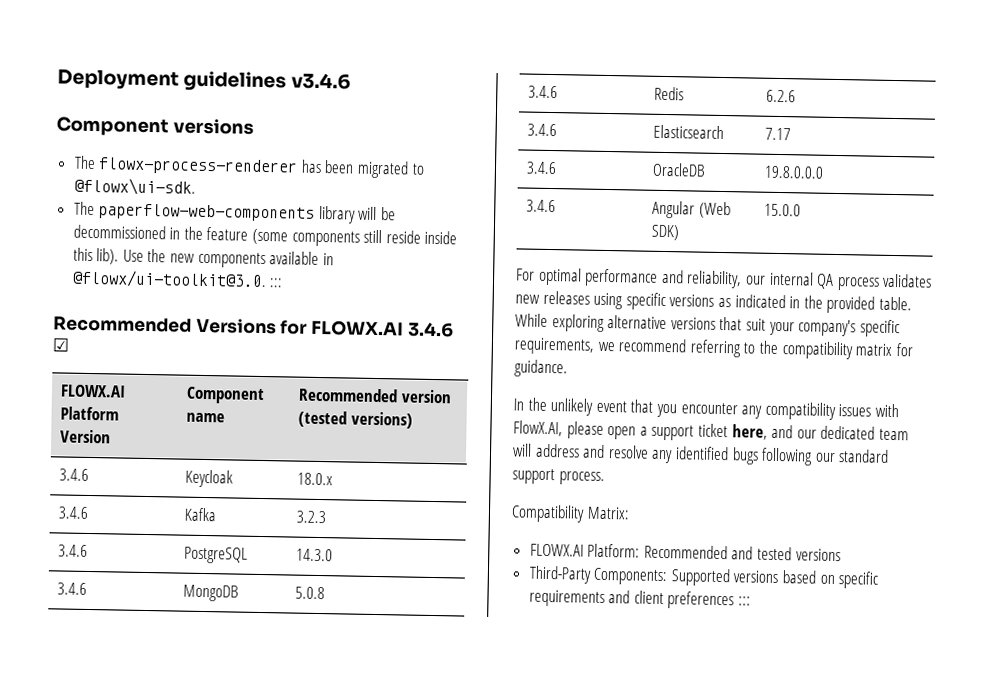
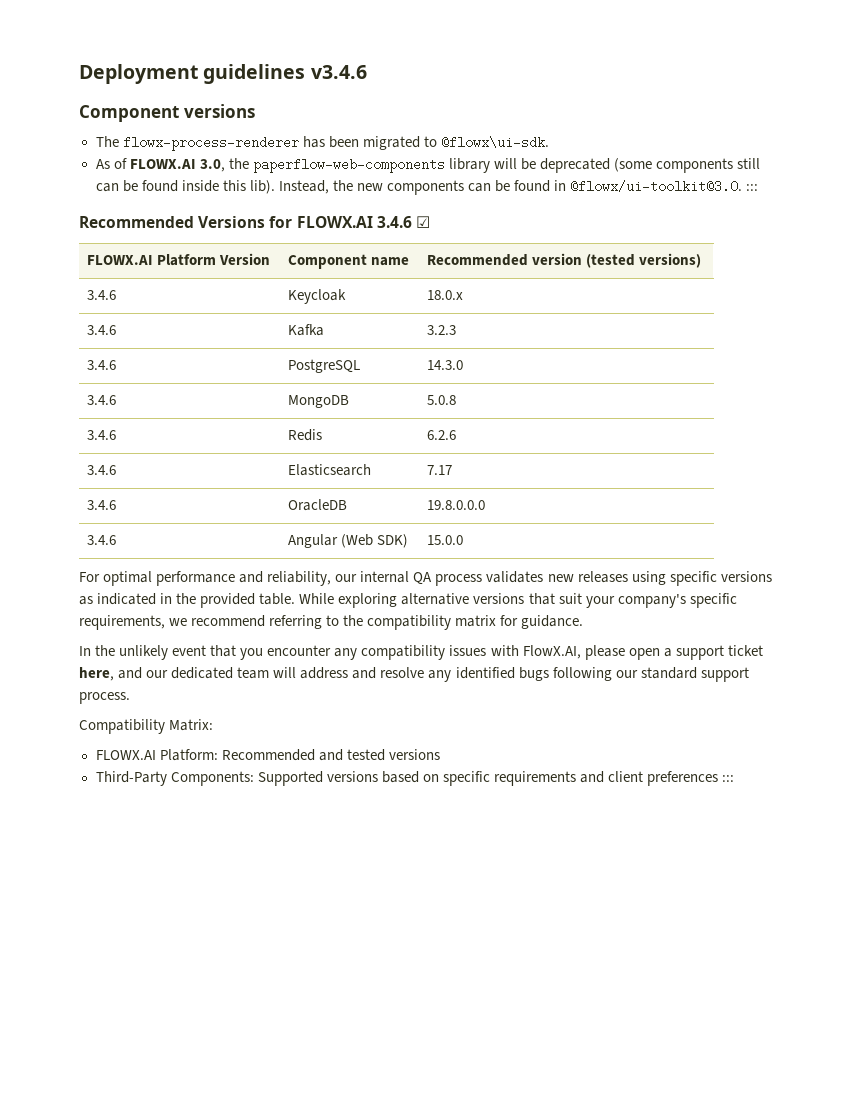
- The paperflow-web-components library will be decommissioned in the feature (some components still reside inside this lib).
+ As of FLOWX.AI 3.0, the paperflow-web-components library will be deprecated (some components still can be found inside this lib).
- Use the new components available in @flowx/ui-toolkit@3.0. :::
+ Instead, the new components can be found in @flowx/ui-toolkit@3.0. :::

